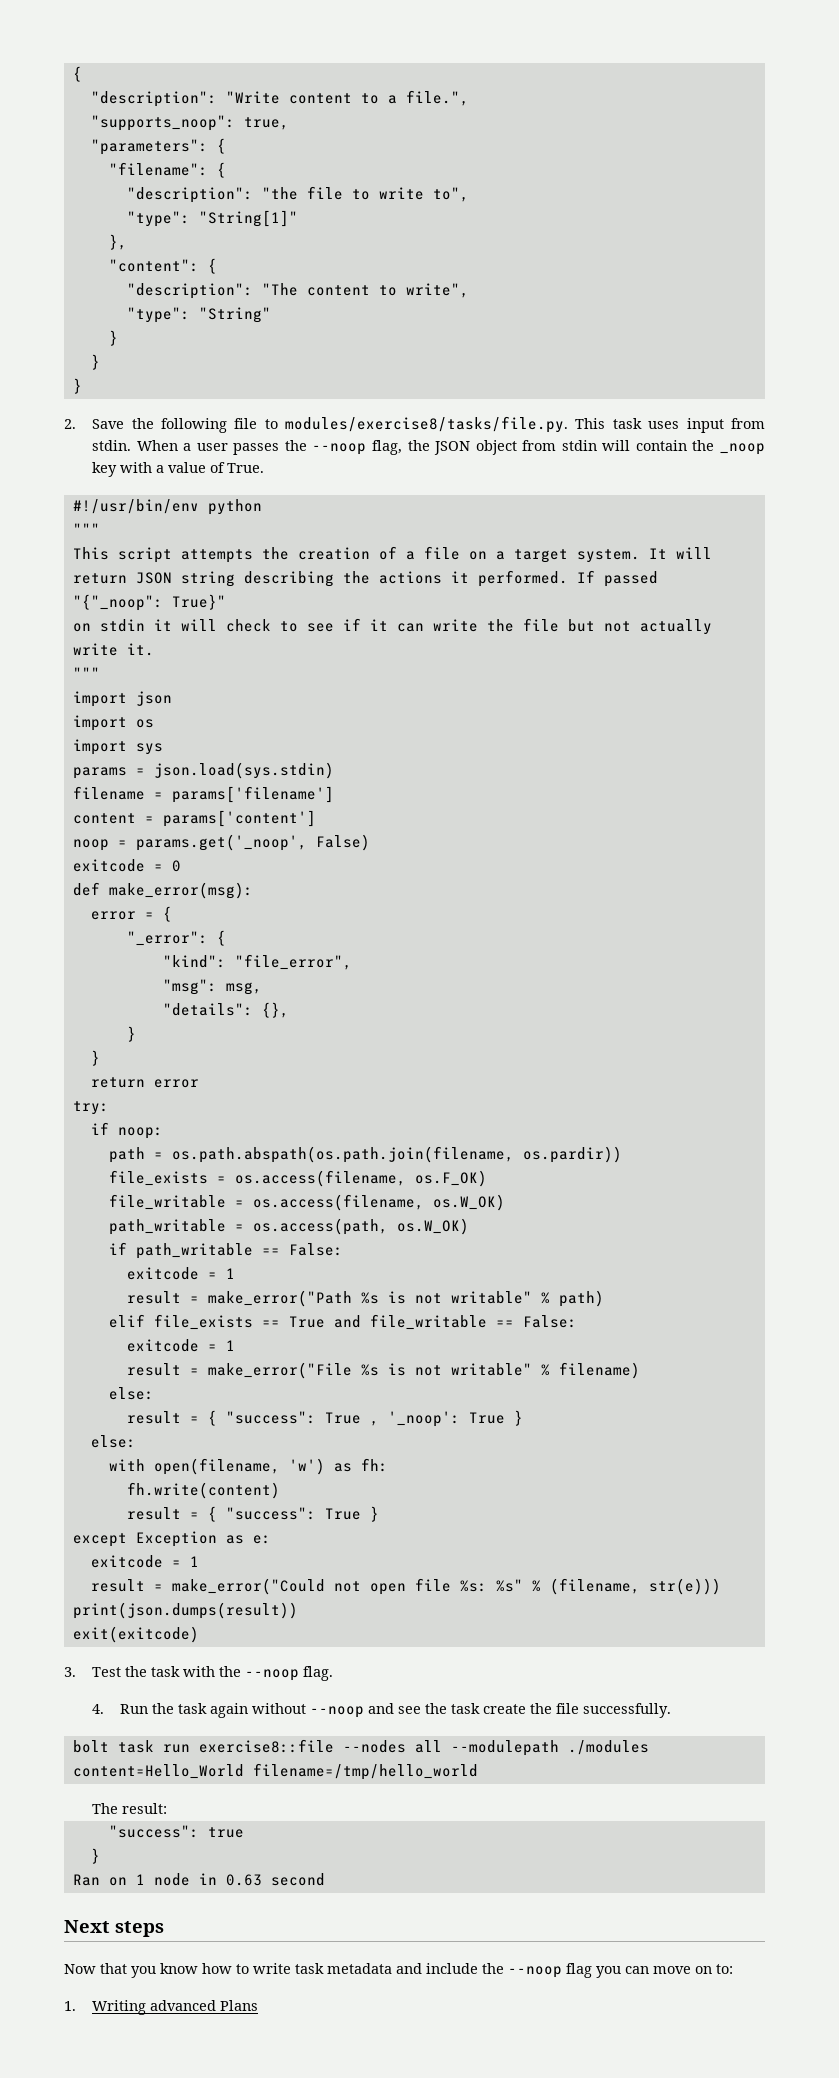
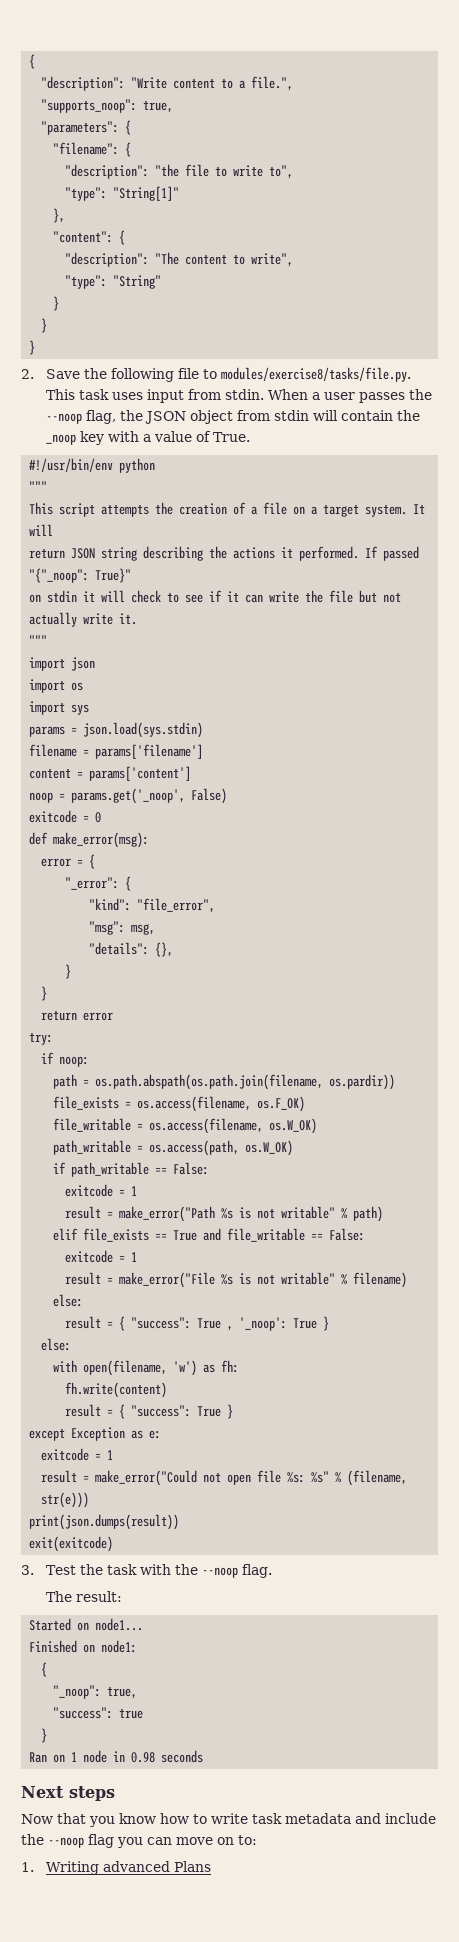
- 4. Run the task again without --noop and see the task create the file successfully.
- bolt task run exercise8::file --nodes all --modulepath ./modules content=Hello_World filename=/tmp/hello_world
  The result:
+ Started on node1...
+ Finished on node1:
+ {
+ "_noop": true,
- Ran on 1 node in 0.63 second
+ Ran on 1 node in 0.98 seconds

